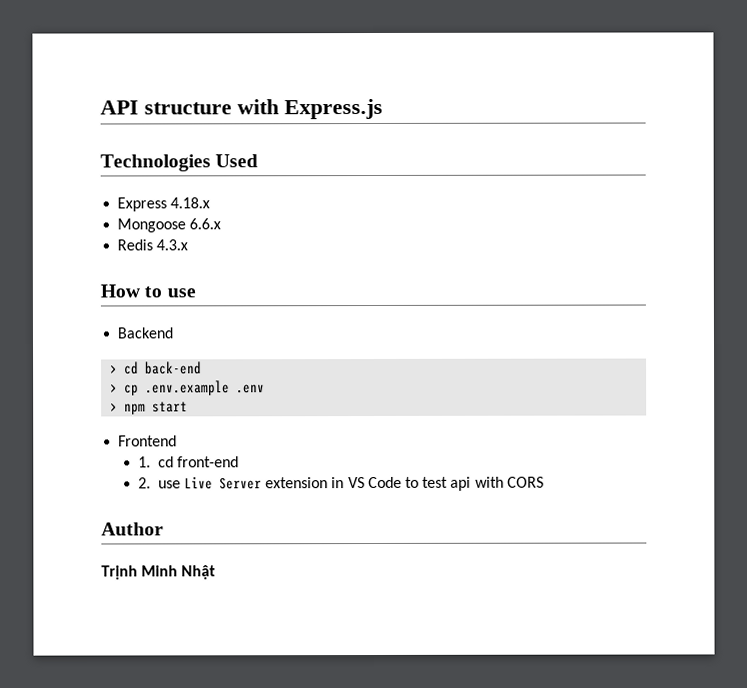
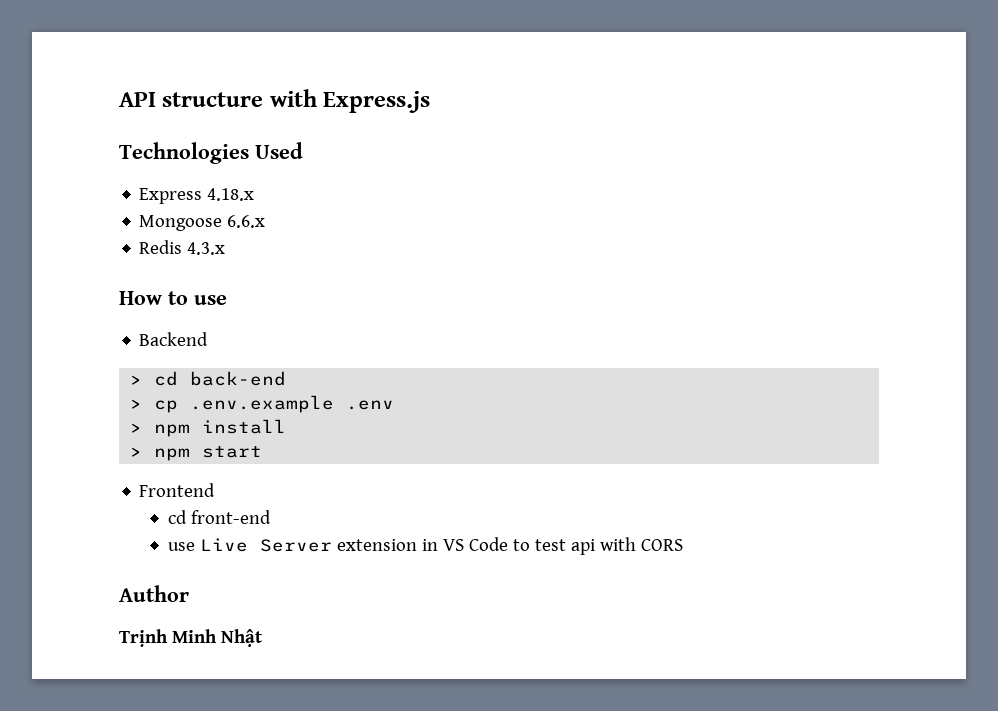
+ > npm install
- 1. cd front-end
+ cd front-end
- 2. use Live Server extension in VS Code to test api with CORS
+ use Live Server extension in VS Code to test api with CORS

